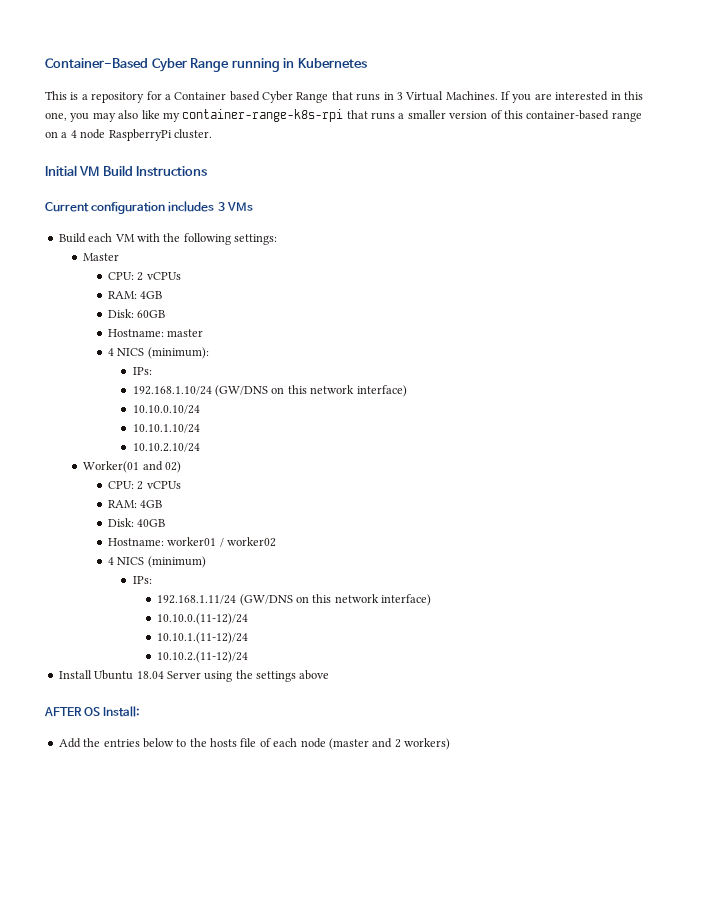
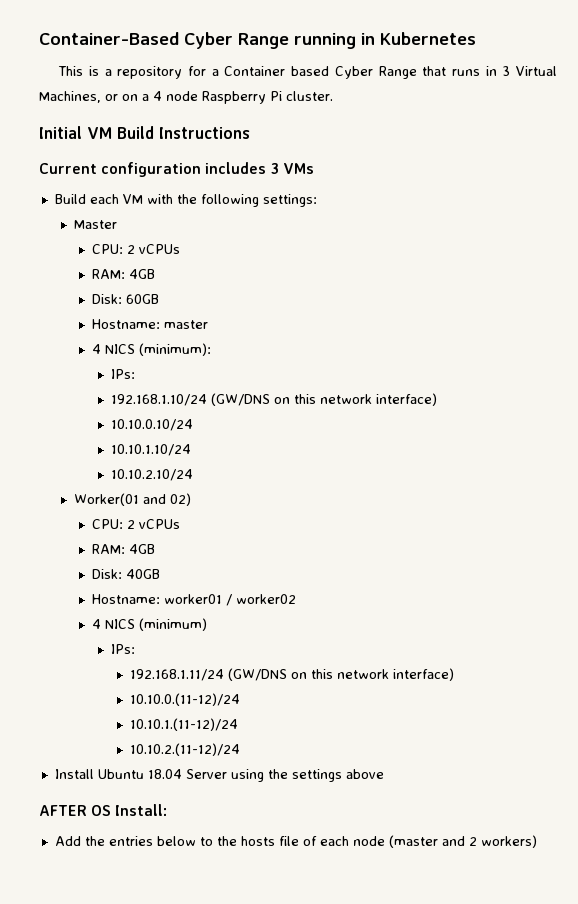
- This is a repository for a Container based Cyber Range that runs in 3 Virtual Machines. If you are interested in this one, you may also like my container-range-k8s-rpi that runs a smaller version of this container-based range on a 4 node RaspberryPi cluster.
+ This is a repository for a Container based Cyber Range that runs in 3 Virtual Machines, or on a 4 node Raspberry Pi cluster.

